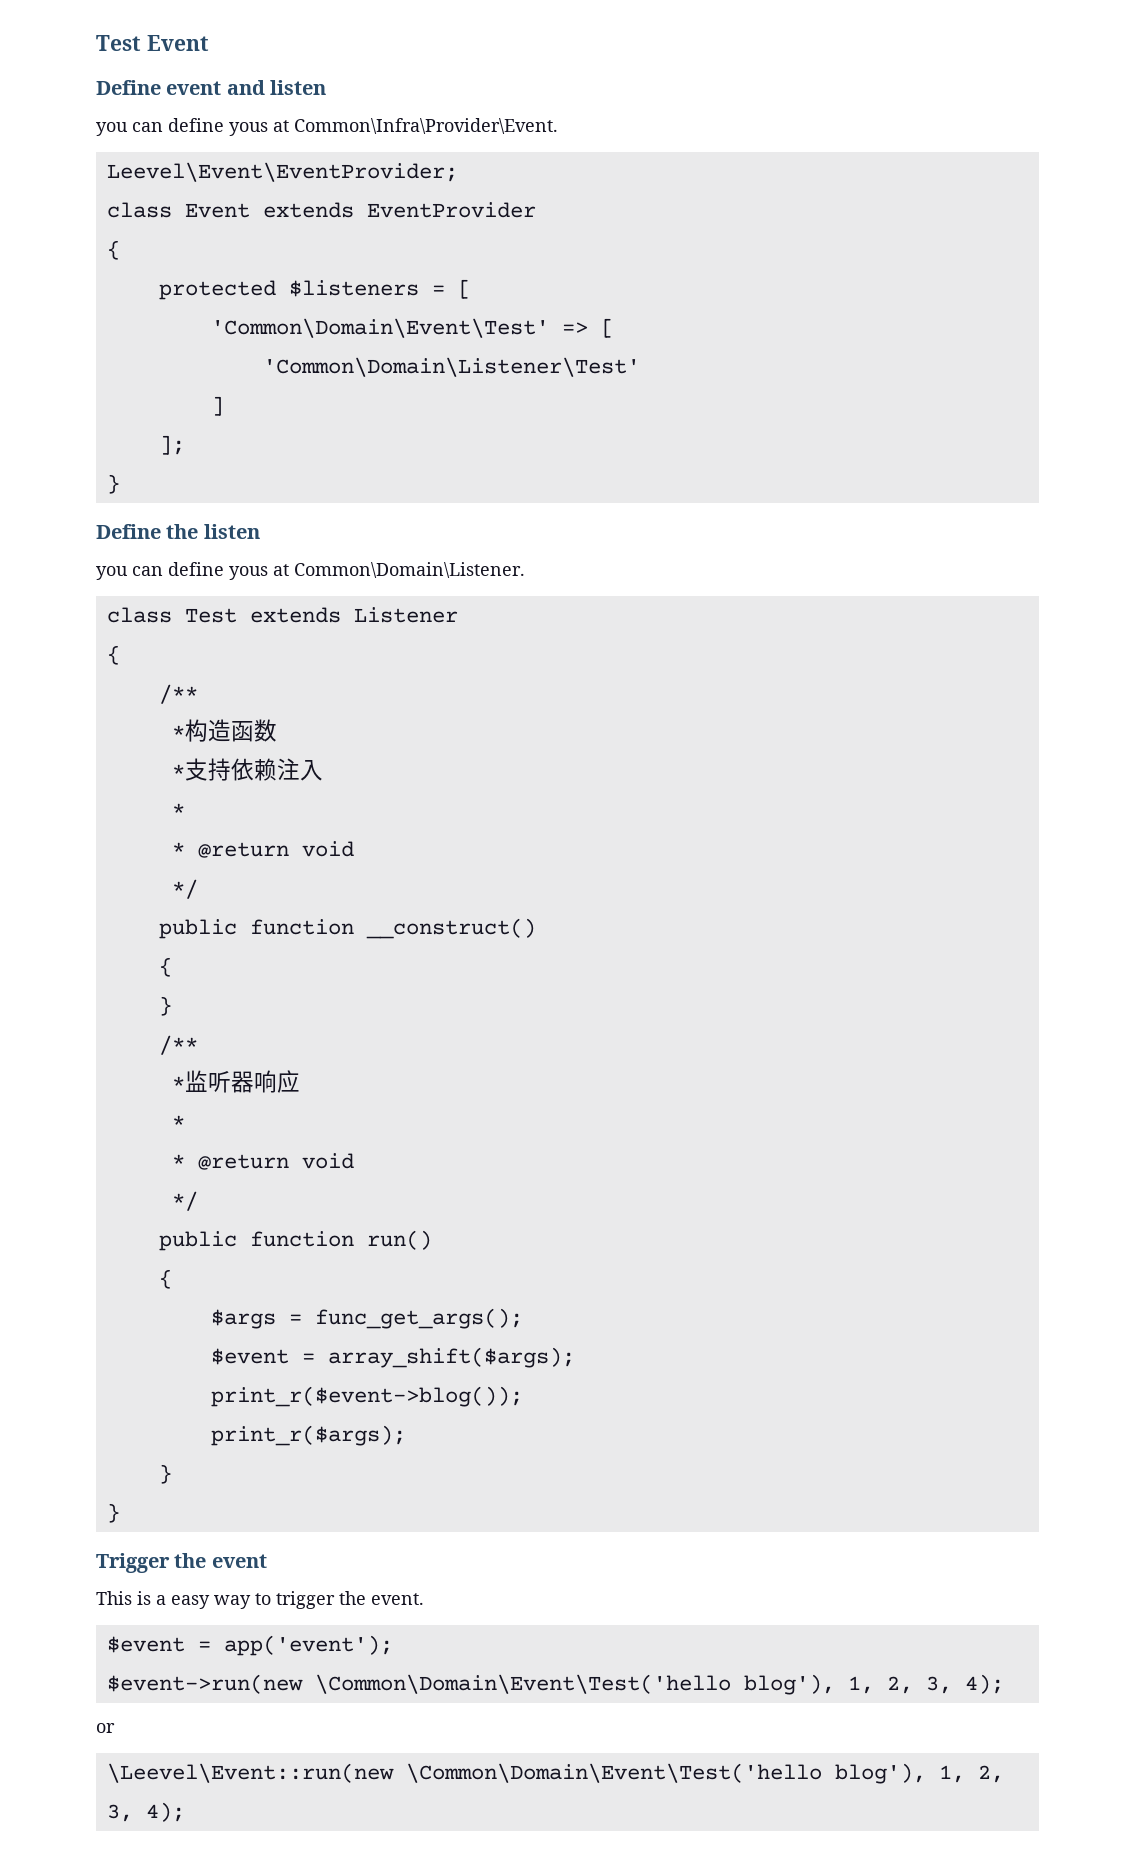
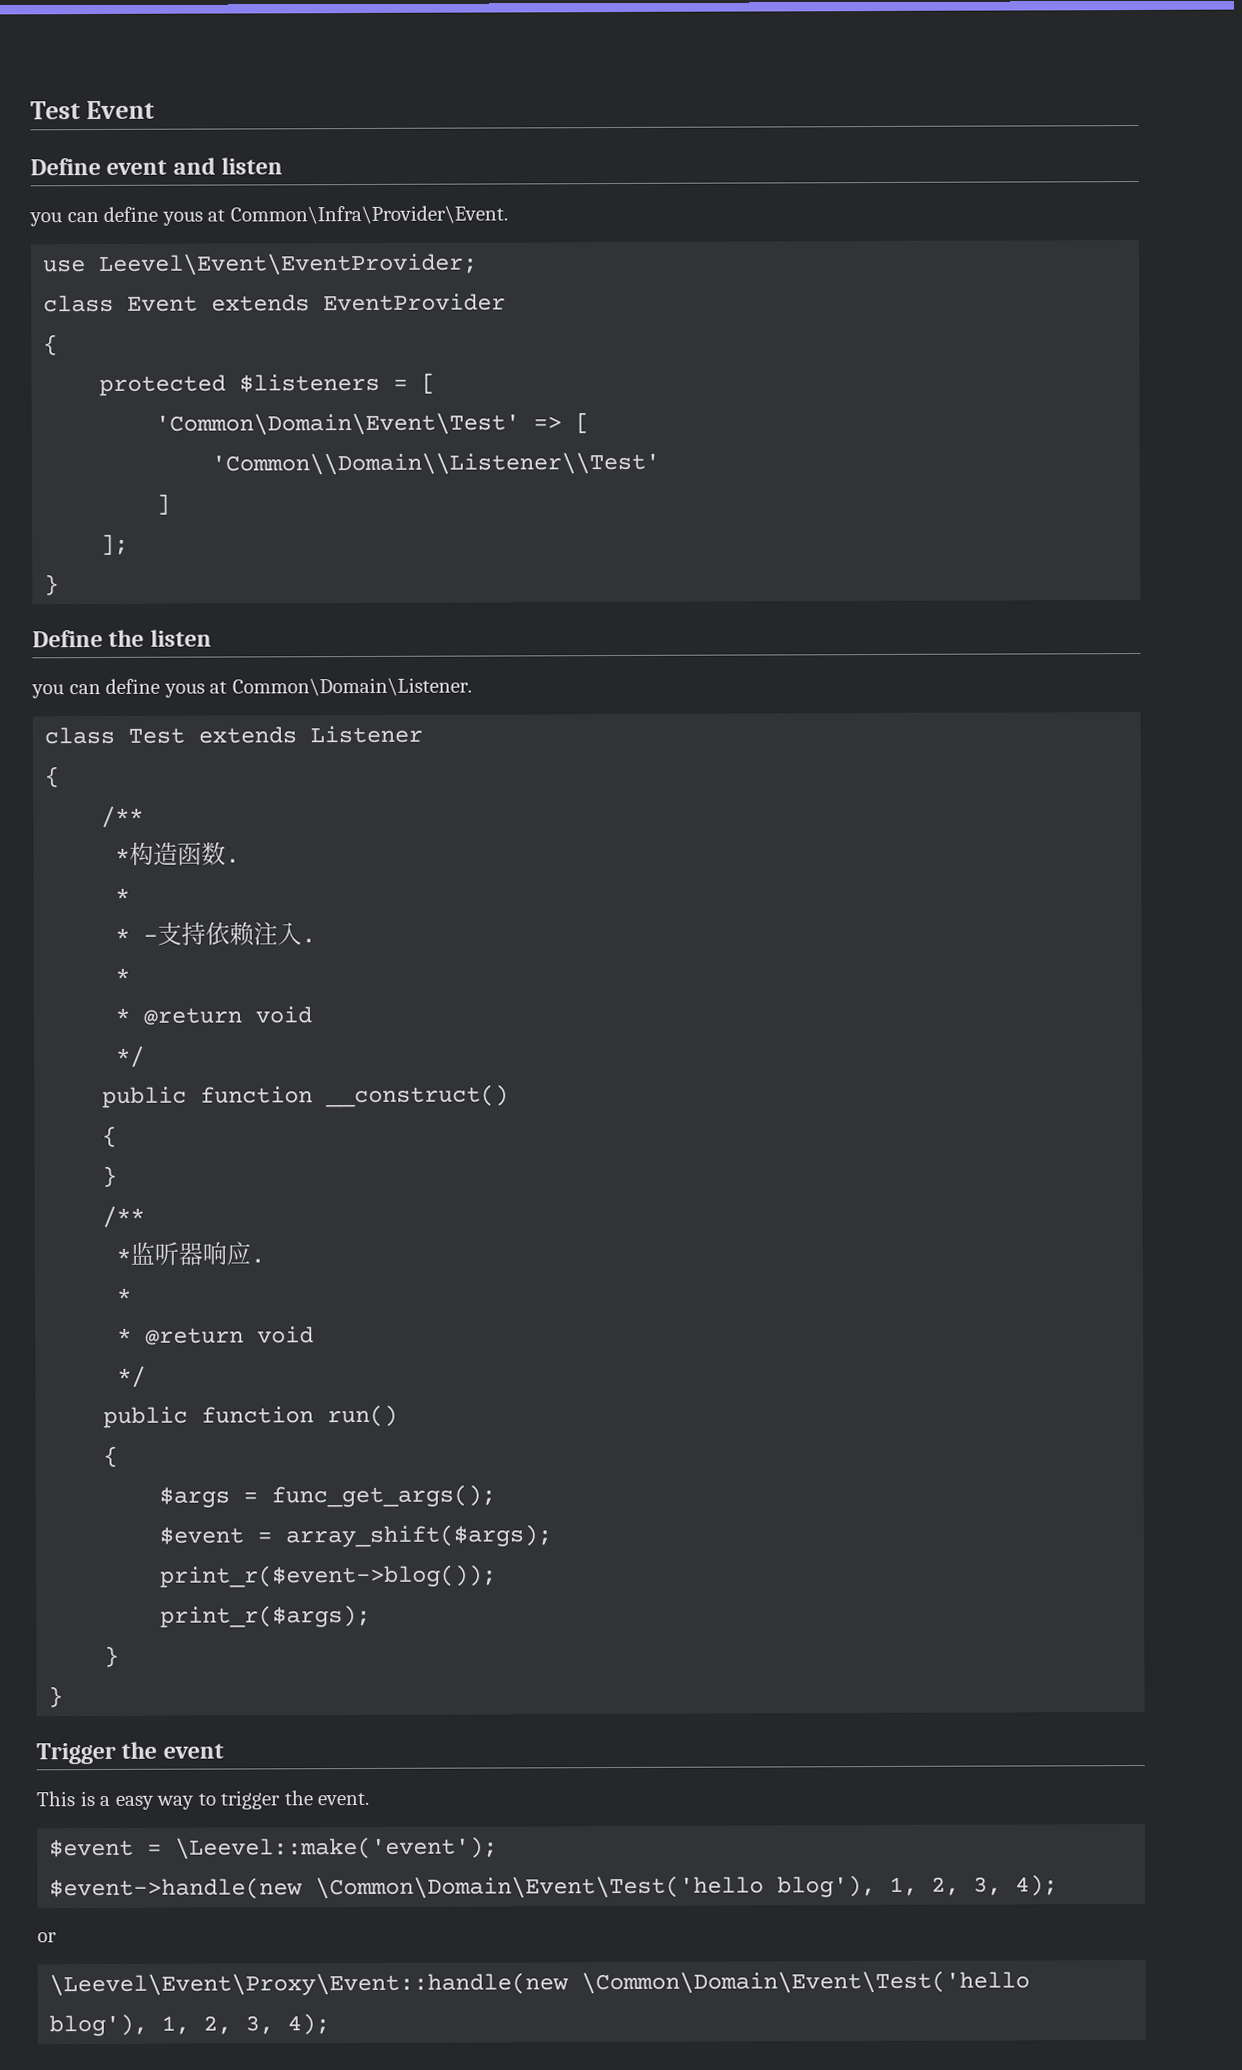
- Leevel\Event\EventProvider;
+ use Leevel\Event\EventProvider;
- 'Common\Domain\Listener\Test'
+ 'Common\\Domain\\Listener\\Test'
- *构造函数
- *支持依赖注入
+ *构造函数.
+ *
+ * -支持依赖注入.
- *监听器响应
+ *监听器响应.
- $event = app('event');
- $event->run(new \Common\Domain\Event\Test('hello blog'), 1, 2, 3, 4);
+ $event = \Leevel::make('event');
+ $event->handle(new \Common\Domain\Event\Test('hello blog'), 1, 2, 3, 4);
- \Leevel\Event::run(new \Common\Domain\Event\Test('hello blog'), 1, 2, 3, 4);
+ \Leevel\Event\Proxy\Event::handle(new \Common\Domain\Event\Test('hello blog'), 1, 2, 3, 4);

